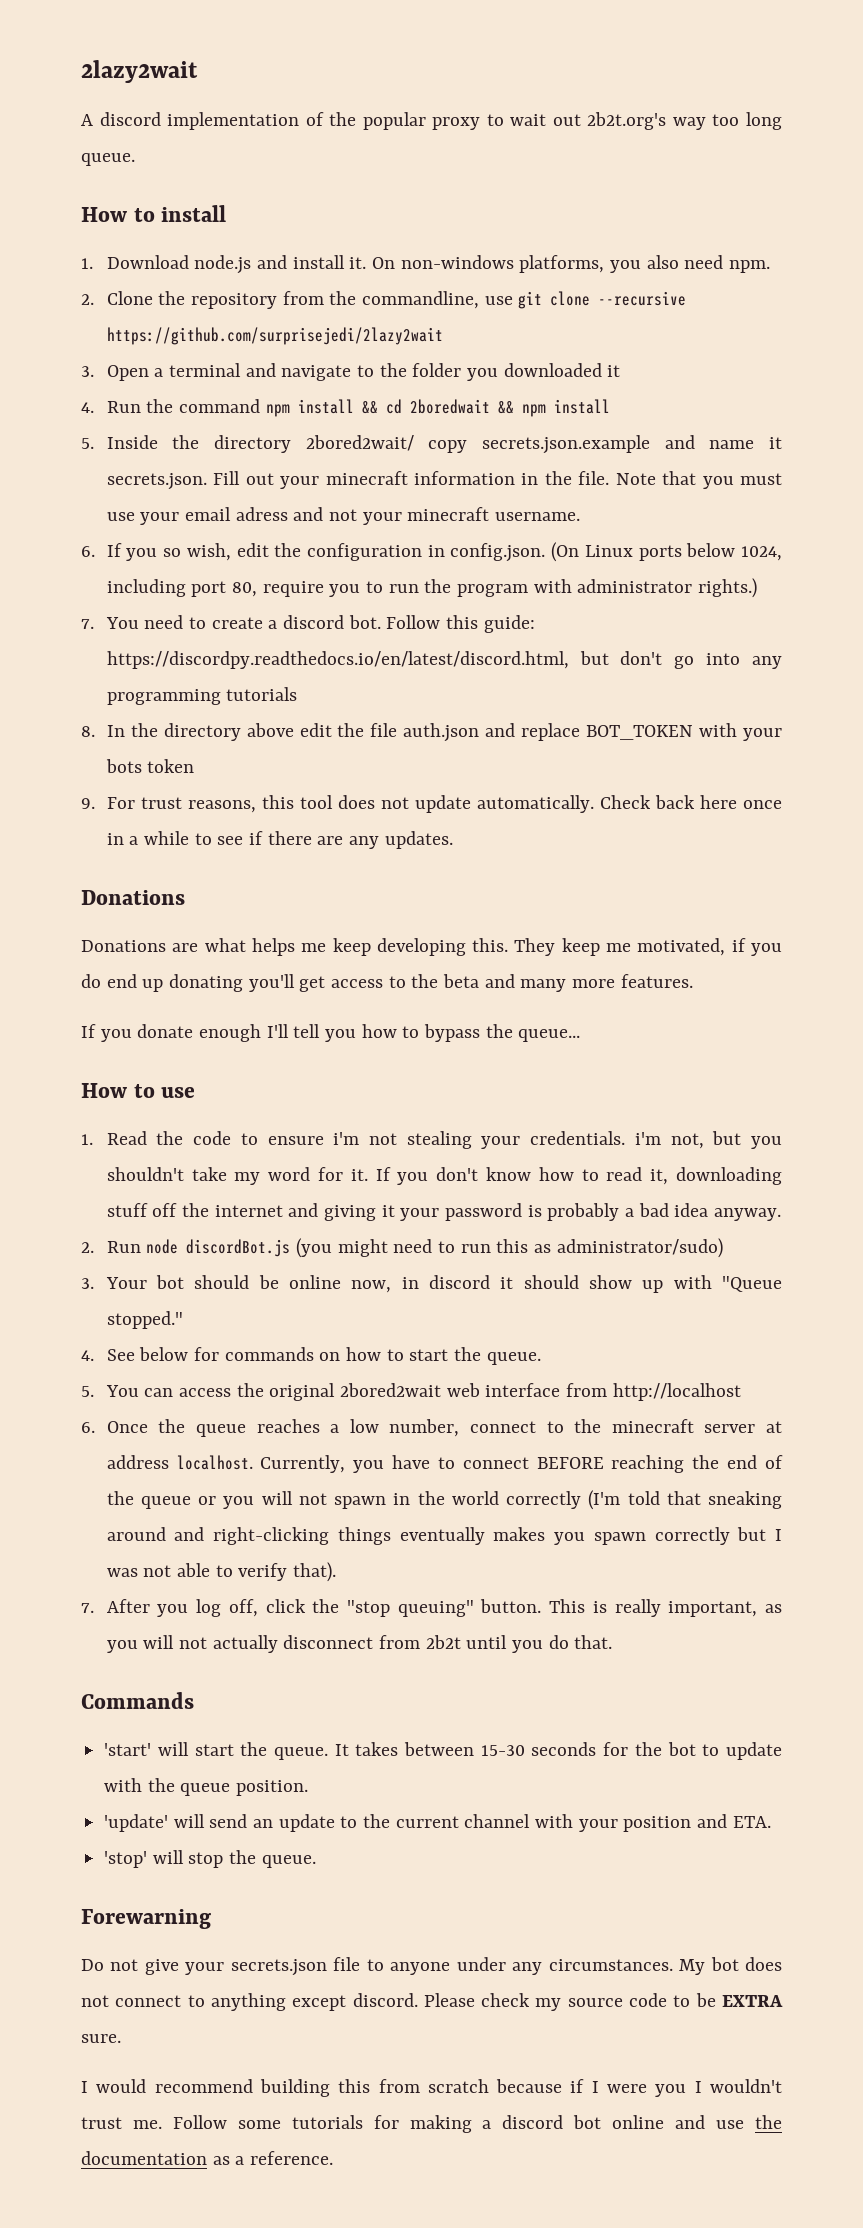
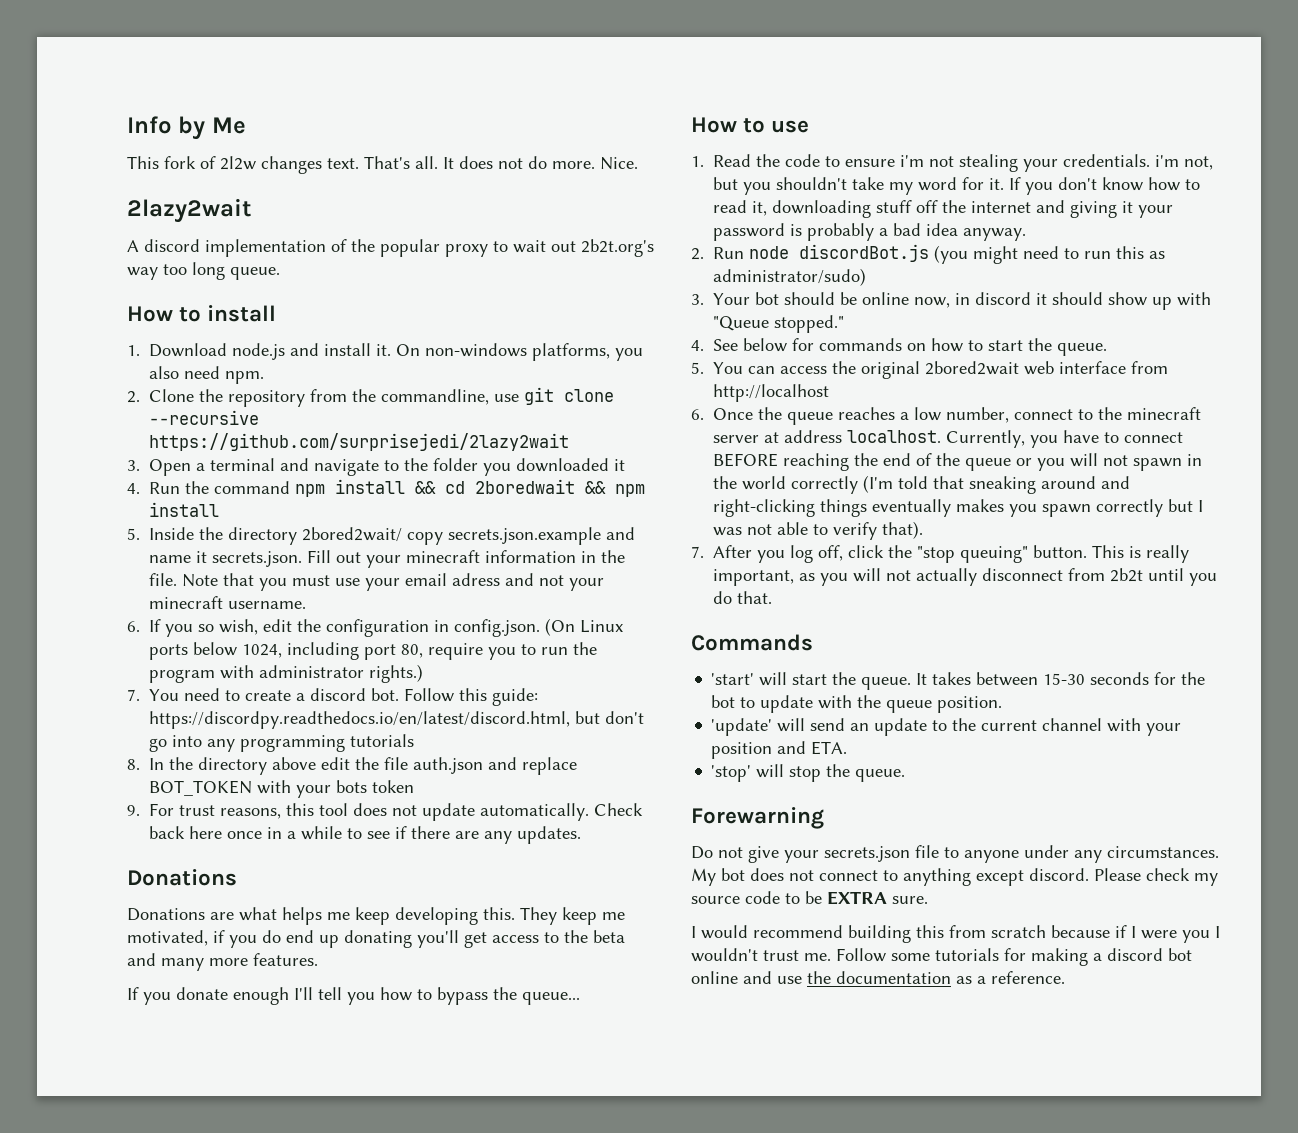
+ Info by Me
+ This fork of 2l2w changes text. That's all. It does not do more. Nice.

